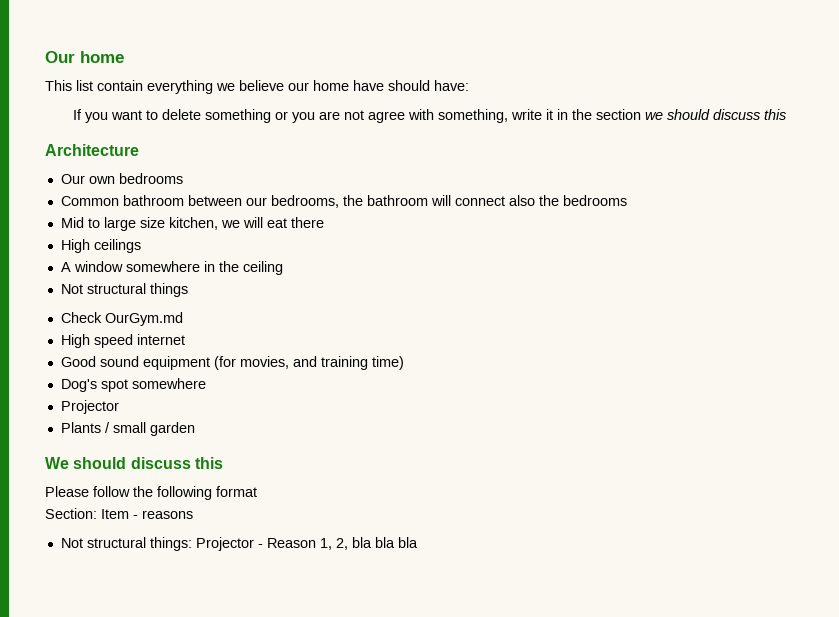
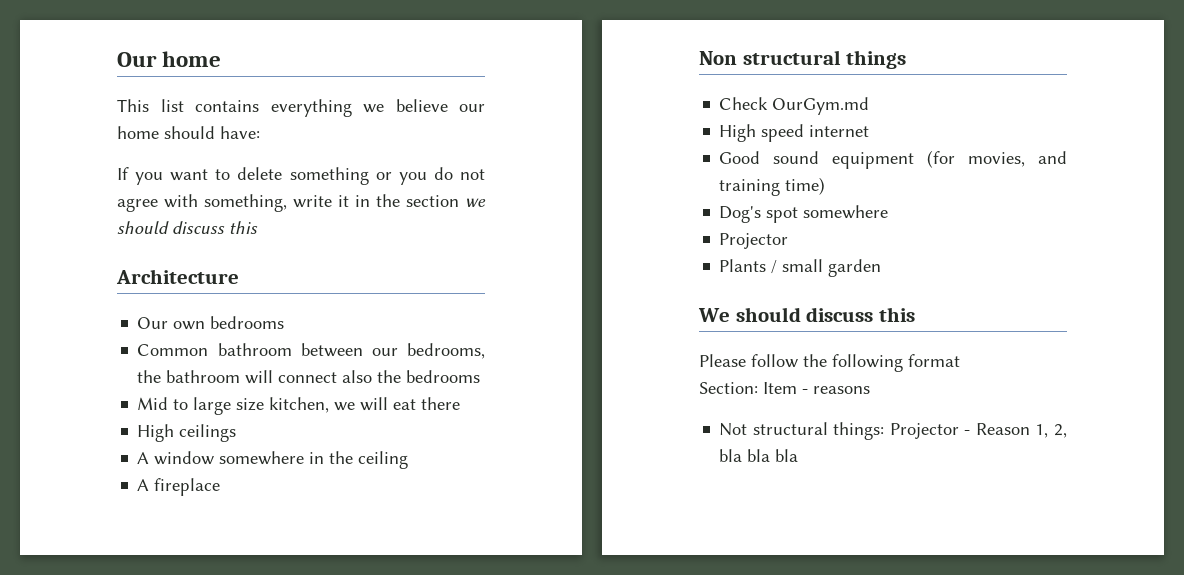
- This list contain everything we believe our home have should have:
+ This list contains everything we believe our home should have:
- If you want to delete something or you are not agree with something, write it in the section we should discuss this
+ If you want to delete something or you do not agree with something, write it in the section we should discuss this
- Not structural things
+ A fireplace
+ Non structural things

